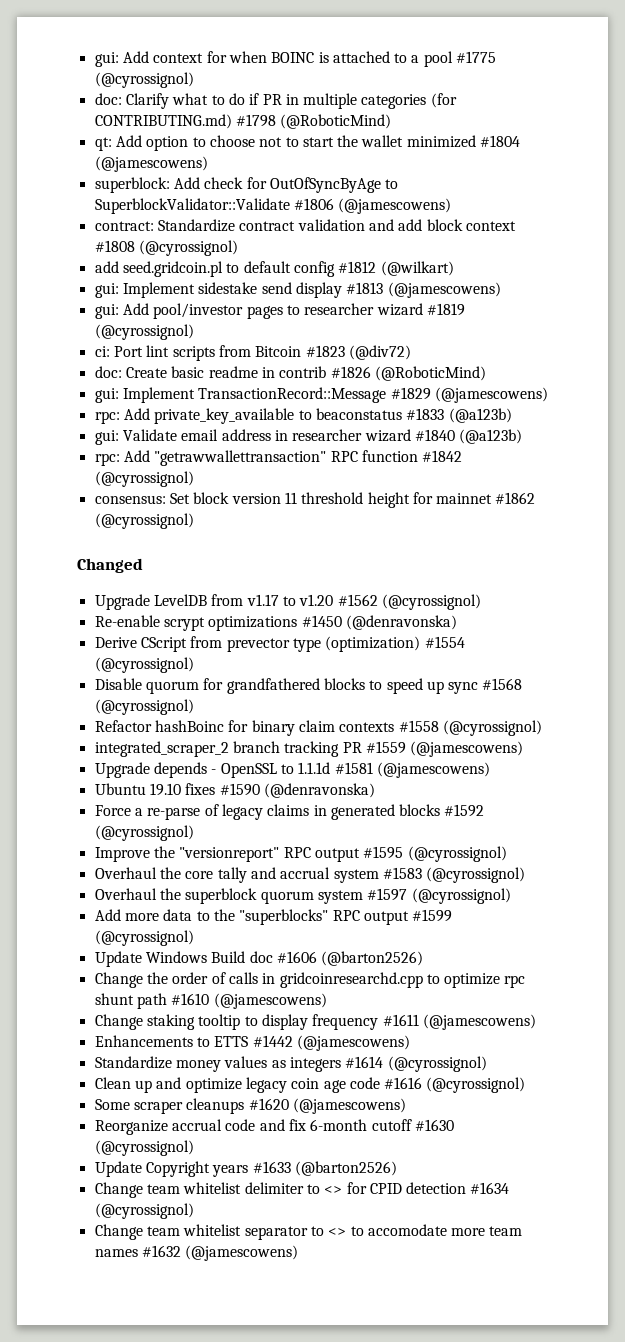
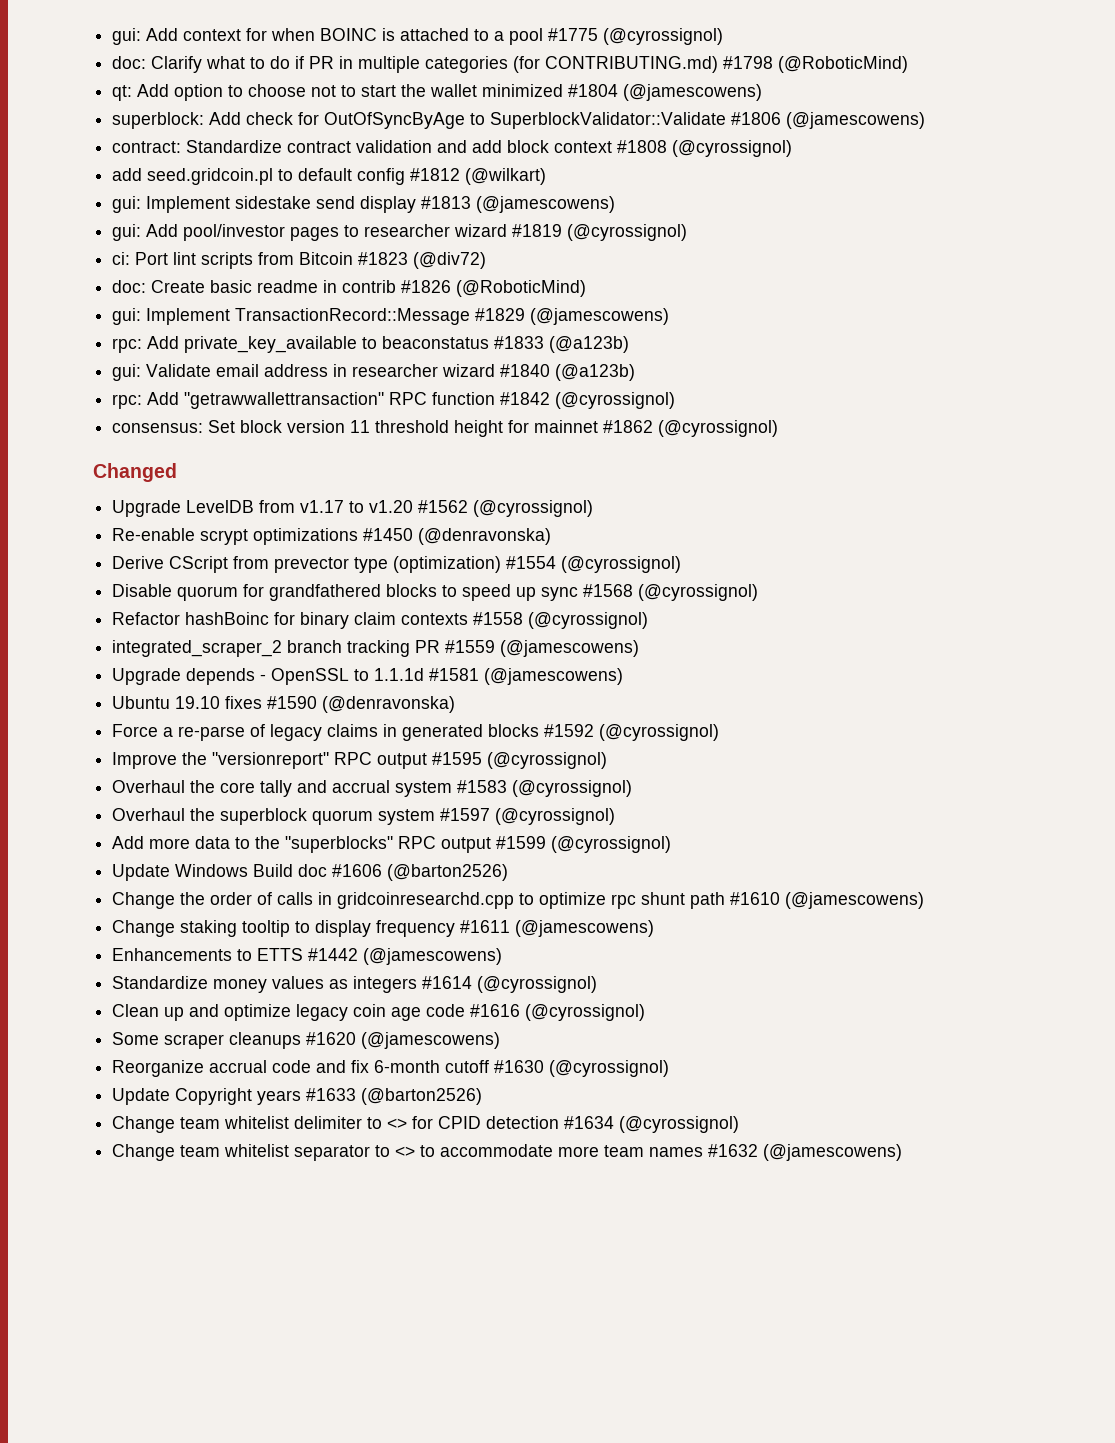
- Change team whitelist separator to <> to accomodate more team names #1632 (@jamescowens)
+ Change team whitelist separator to <> to accommodate more team names #1632 (@jamescowens)

